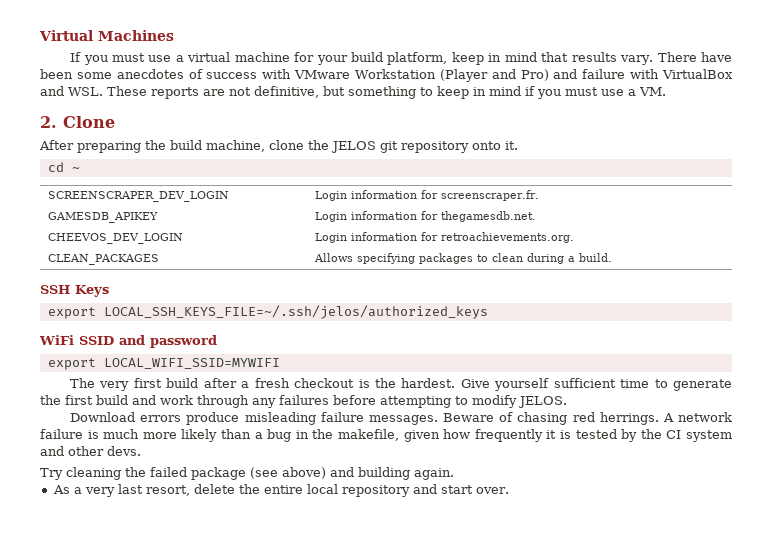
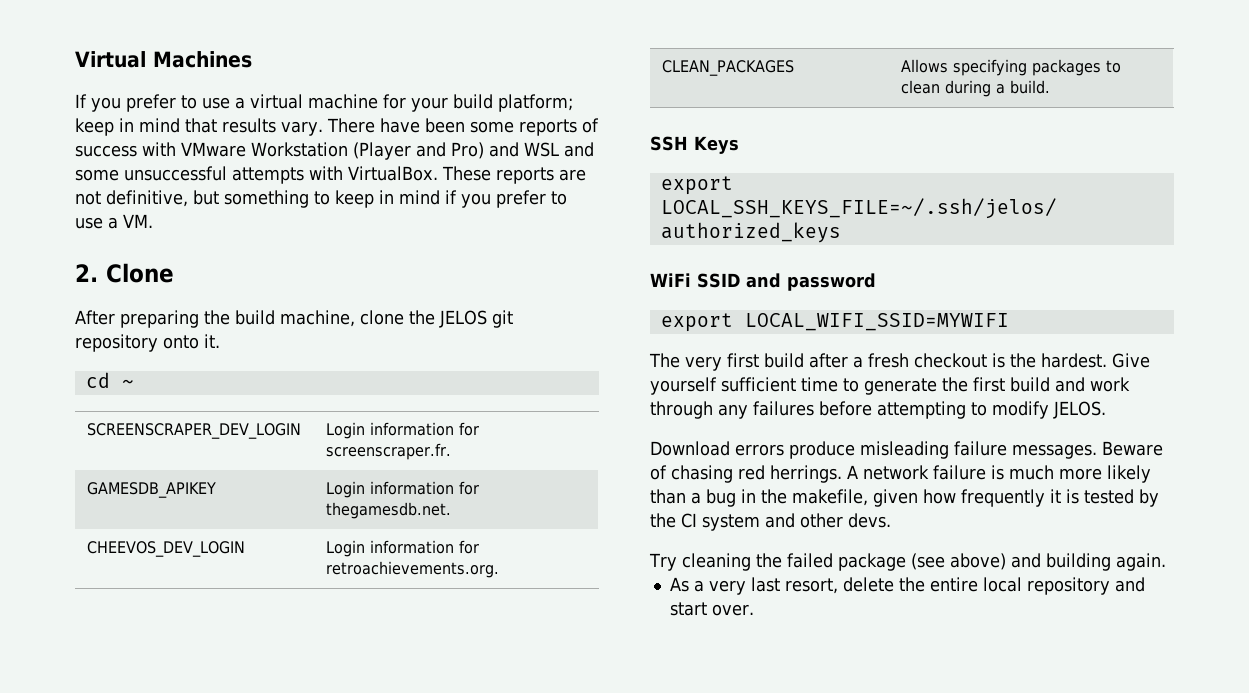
- If you must use a virtual machine for your build platform, keep in mind that results vary.
+ If you prefer to use a virtual machine for your build platform; keep in mind that results vary.
- There have been some anecdotes of success with VMware Workstation (Player and Pro) and failure with VirtualBox and WSL. These reports are not definitive, but something to keep in mind if you must use a VM.
+ There have been some reports of success with VMware Workstation (Player and Pro) and WSL and some unsuccessful attempts with VirtualBox. These reports are not definitive, but something to keep in mind if you prefer to use a VM.

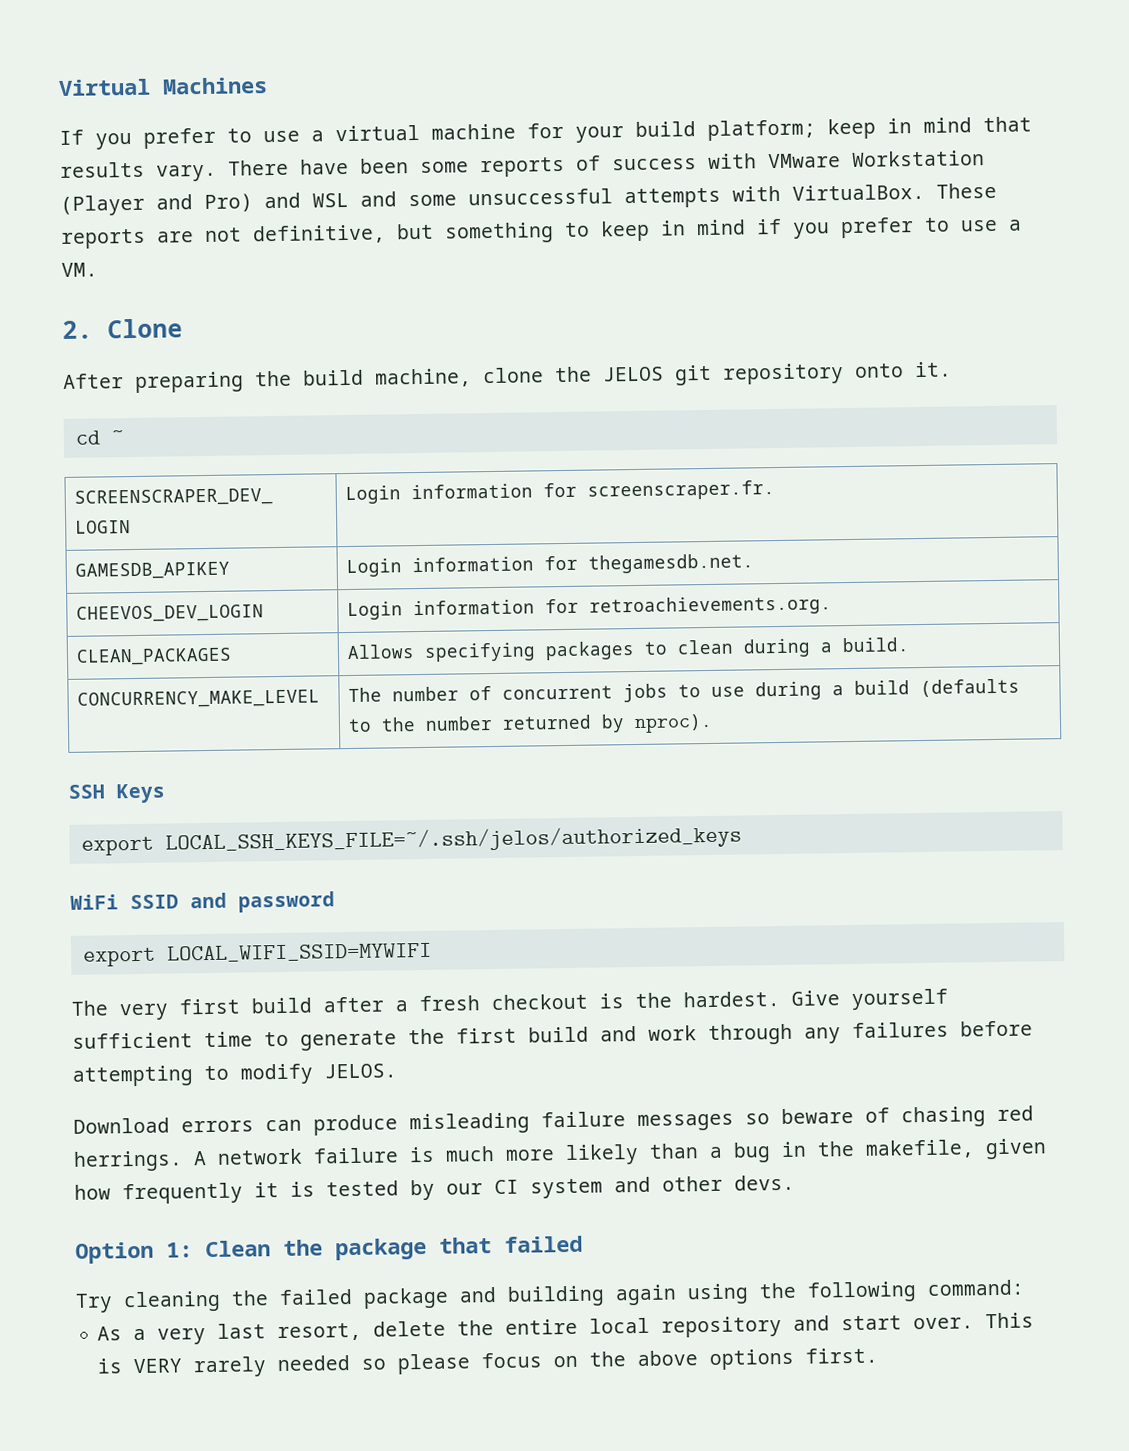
+ CONCURRENCY_MAKE_LEVEL | The number of concurrent jobs to use during a build (defaults to the number returned by nproc).
- Download errors produce misleading failure messages. Beware of chasing red herrings.
+ Download errors can produce misleading failure messages so beware of chasing red herrings.
- A network failure is much more likely than a bug in the makefile, given how frequently it is tested by the CI system and other devs.
+ A network failure is much more likely than a bug in the makefile, given how frequently it is tested by our CI system and other devs.
+ Option 1: Clean the package that failed
- Try cleaning the failed package (see above) and building again.
+ Try cleaning the failed package and building again using the following command:
+ This is VERY rarely needed so please focus on the above options first.

